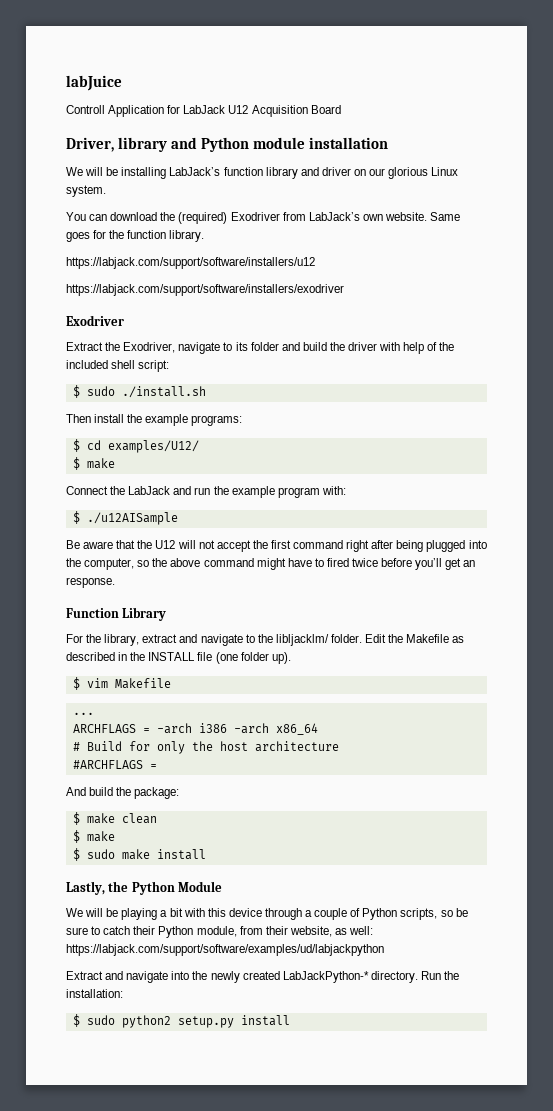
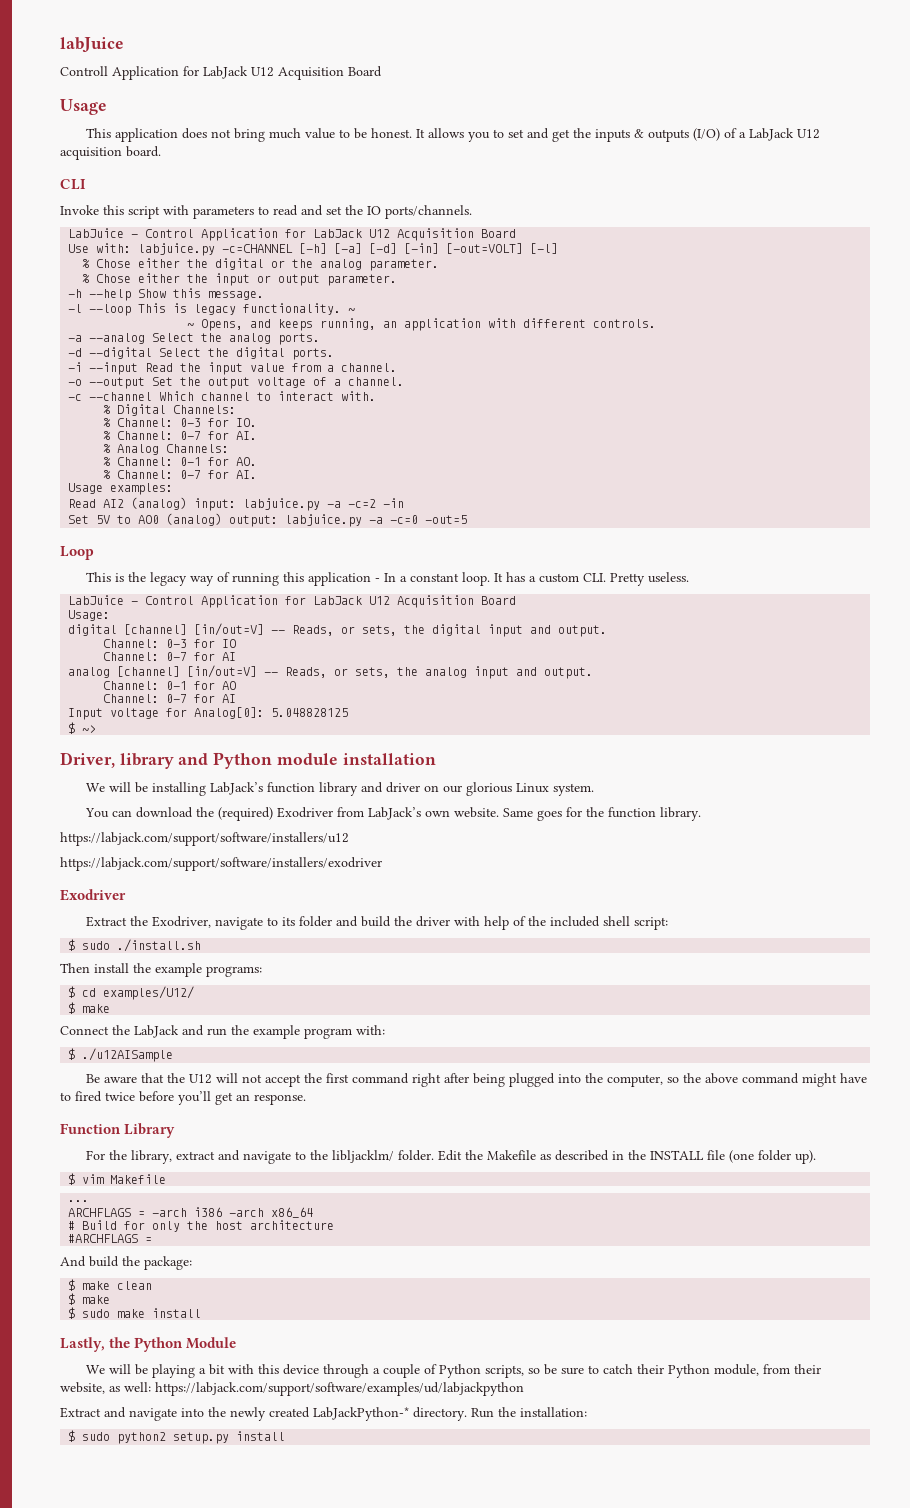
  Controll Application for LabJack U12 Acquisition Board
+ Usage
+ This application does not bring much value to be honest. It allows you to set and get the inputs & outputs (I/O) of a LabJack U12 acquisition board.
+ CLI
+ Invoke this script with parameters to read and set the IO ports/channels.
+ LabJuice - Control Application for LabJack U12 Acquisition Board
+ Use with: labjuice.py -c=CHANNEL [-h] [-a] [-d] [-in] [-out=VOLT] [-l]
+ % Chose either the digital or the analog parameter.
+ % Chose either the input or output parameter.
+ -h --help Show this message.
+ -l --loop This is legacy functionality. ~
+ ~ Opens, and keeps running, an application with different controls.
+ -a --analog Select the analog ports.
+ -d --digital Select the digital ports.
+ -i --input Read the input value from a channel.
+ -o --output Set the output voltage of a channel.
+ -c --channel Which channel to interact with.
+ % Digital Channels:
+ % Channel: 0-3 for IO.
+ % Channel: 0-7 for AI.
+ % Analog Channels:
+ % Channel: 0-1 for AO.
+ % Channel: 0-7 for AI.
+ Usage examples:
+ Read AI2 (analog) input: labjuice.py -a -c=2 -in
+ Set 5V to AO0 (analog) output: labjuice.py -a -c=0 -out=5
+ Loop
+ This is the legacy way of running this application - In a constant loop. It has a custom CLI. Pretty useless.
+ LabJuice - Control Application for LabJack U12 Acquisition Board
+ Usage:
+ digital [channel] [in/out=V] -- Reads, or sets, the digital input and output.
+ Channel: 0-3 for IO
+ Channel: 0-7 for AI
+ analog [channel] [in/out=V] -- Reads, or sets, the analog input and output.
+ Channel: 0-1 for AO
+ Channel: 0-7 for AI
+ Input voltage for Analog[0]: 5.048828125
+ $ ~>

